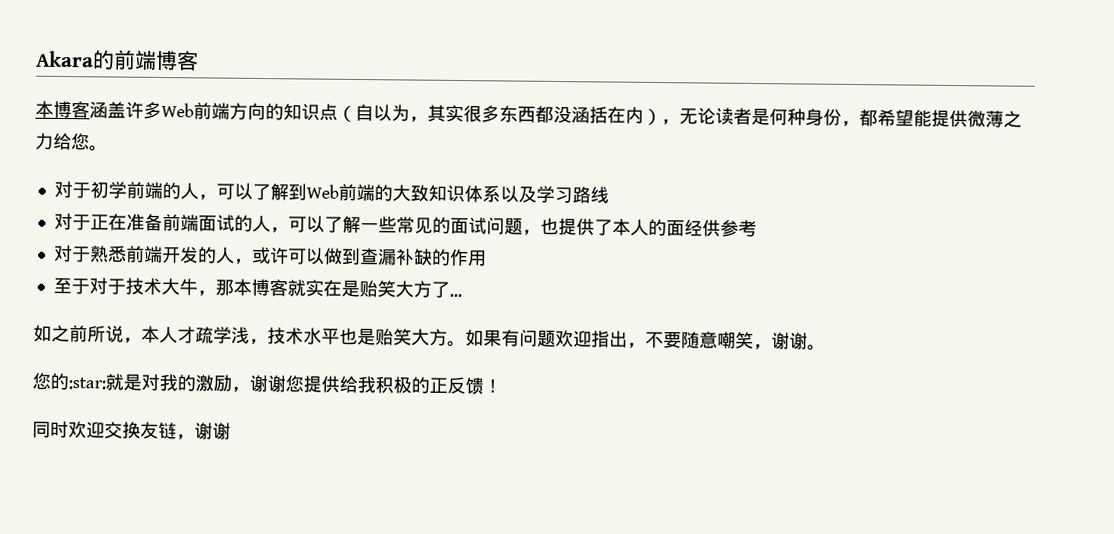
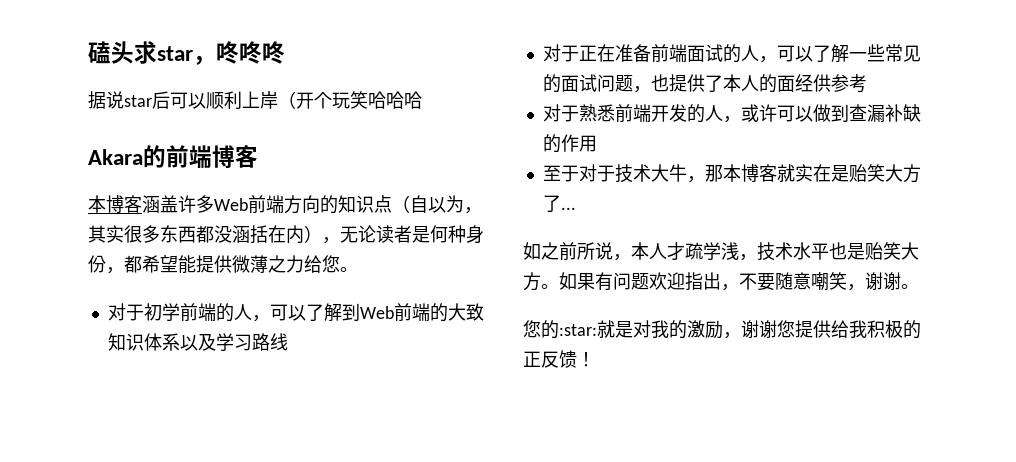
+ 磕头求star，咚咚咚
+ 据说star后可以顺利上岸（开个玩笑哈哈哈
- 同时欢迎交换友链，谢谢

